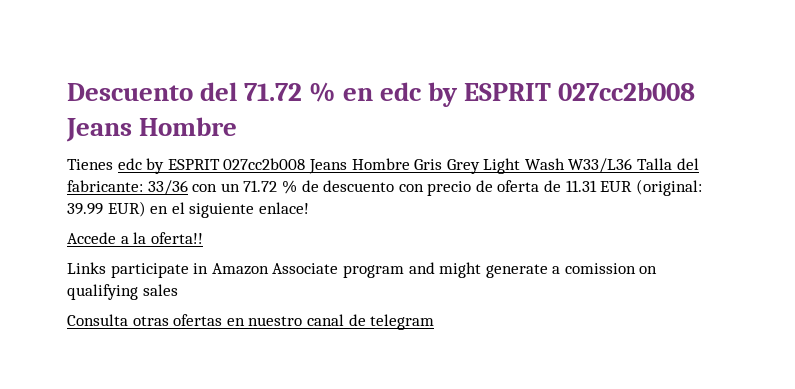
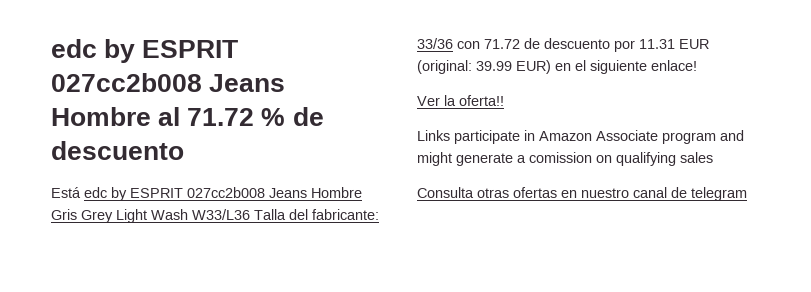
- Descuento del 71.72 % en edc by ESPRIT 027cc2b008 Jeans Hombre
- Tienes edc by ESPRIT 027cc2b008 Jeans Hombre Gris Grey Light Wash W33/L36 Talla del fabricante: 33/36 con un 71.72 % de descuento con precio de oferta de 11.31 EUR (original: 39.99 EUR) en el siguiente enlace!
+ edc by ESPRIT 027cc2b008 Jeans Hombre al 71.72 % de descuento
+ Está edc by ESPRIT 027cc2b008 Jeans Hombre Gris Grey Light Wash W33/L36 Talla del fabricante: 33/36 con 71.72 de descuento por 11.31 EUR (original: 39.99 EUR) en el siguiente enlace!
- Accede a la oferta!!
+ Ver la oferta!!

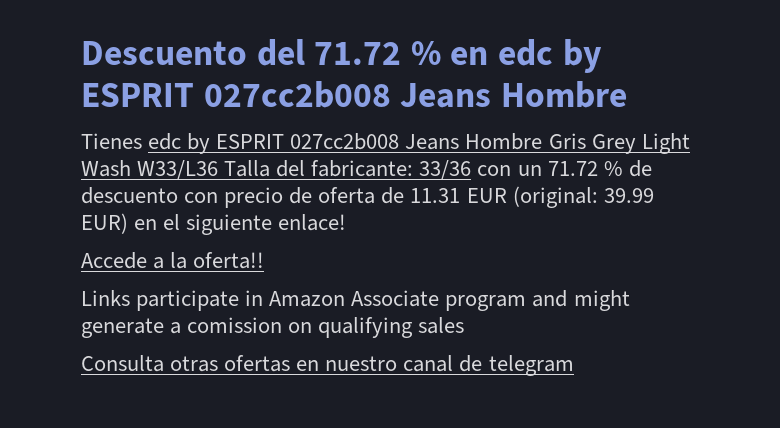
- edc by ESPRIT 027cc2b008 Jeans Hombre al 71.72 % de descuento
- Está edc by ESPRIT 027cc2b008 Jeans Hombre Gris Grey Light Wash W33/L36 Talla del fabricante: 33/36 con 71.72 de descuento por 11.31 EUR (original: 39.99 EUR) en el siguiente enlace!
+ Descuento del 71.72 % en edc by ESPRIT 027cc2b008 Jeans Hombre
+ Tienes edc by ESPRIT 027cc2b008 Jeans Hombre Gris Grey Light Wash W33/L36 Talla del fabricante: 33/36 con un 71.72 % de descuento con precio de oferta de 11.31 EUR (original: 39.99 EUR) en el siguiente enlace!
- Ver la oferta!!
+ Accede a la oferta!!

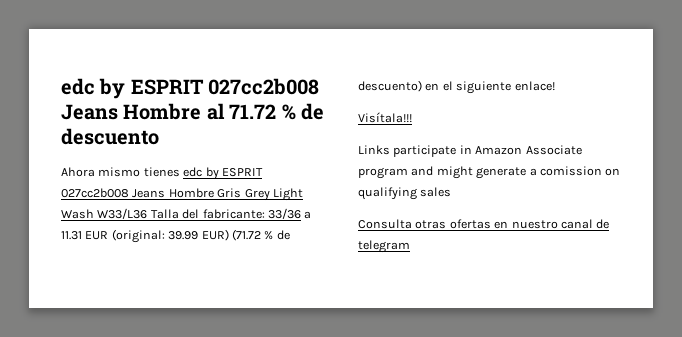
- Descuento del 71.72 % en edc by ESPRIT 027cc2b008 Jeans Hombre
- Tienes edc by ESPRIT 027cc2b008 Jeans Hombre Gris Grey Light Wash W33/L36 Talla del fabricante: 33/36 con un 71.72 % de descuento con precio de oferta de 11.31 EUR (original: 39.99 EUR) en el siguiente enlace!
+ edc by ESPRIT 027cc2b008 Jeans Hombre al 71.72 % de descuento
+ Ahora mismo tienes edc by ESPRIT 027cc2b008 Jeans Hombre Gris Grey Light Wash W33/L36 Talla del fabricante: 33/36 a 11.31 EUR (original: 39.99 EUR) (71.72 % de descuento) en el siguiente enlace!
- Accede a la oferta!!
+ Visítala!!!

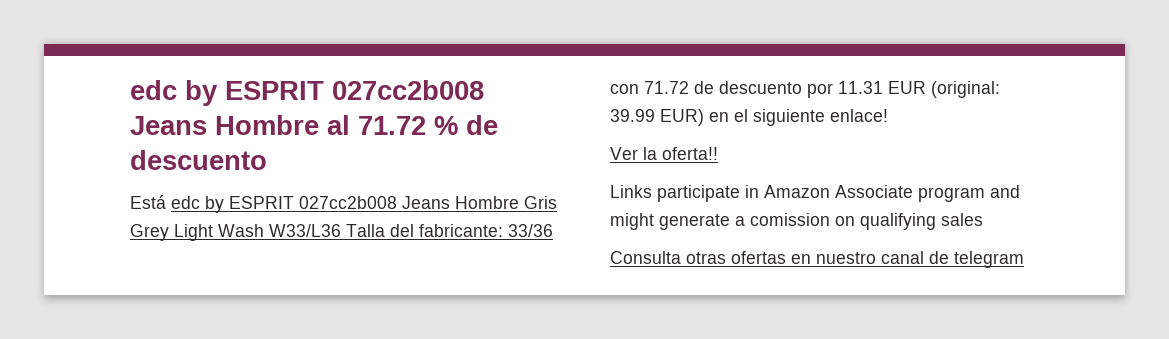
- Ahora mismo tienes edc by ESPRIT 027cc2b008 Jeans Hombre Gris Grey Light Wash W33/L36 Talla del fabricante: 33/36 a 11.31 EUR (original: 39.99 EUR) (71.72 % de descuento) en el siguiente enlace!
+ Está edc by ESPRIT 027cc2b008 Jeans Hombre Gris Grey Light Wash W33/L36 Talla del fabricante: 33/36 con 71.72 de descuento por 11.31 EUR (original: 39.99 EUR) en el siguiente enlace!
- Visítala!!!
+ Ver la oferta!!

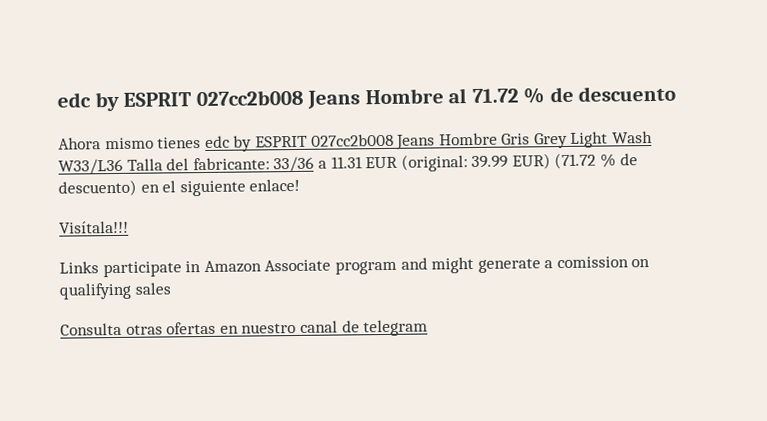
- Está edc by ESPRIT 027cc2b008 Jeans Hombre Gris Grey Light Wash W33/L36 Talla del fabricante: 33/36 con 71.72 de descuento por 11.31 EUR (original: 39.99 EUR) en el siguiente enlace!
+ Ahora mismo tienes edc by ESPRIT 027cc2b008 Jeans Hombre Gris Grey Light Wash W33/L36 Talla del fabricante: 33/36 a 11.31 EUR (original: 39.99 EUR) (71.72 % de descuento) en el siguiente enlace!
- Ver la oferta!!
+ Visítala!!!

